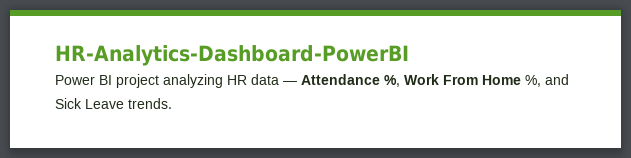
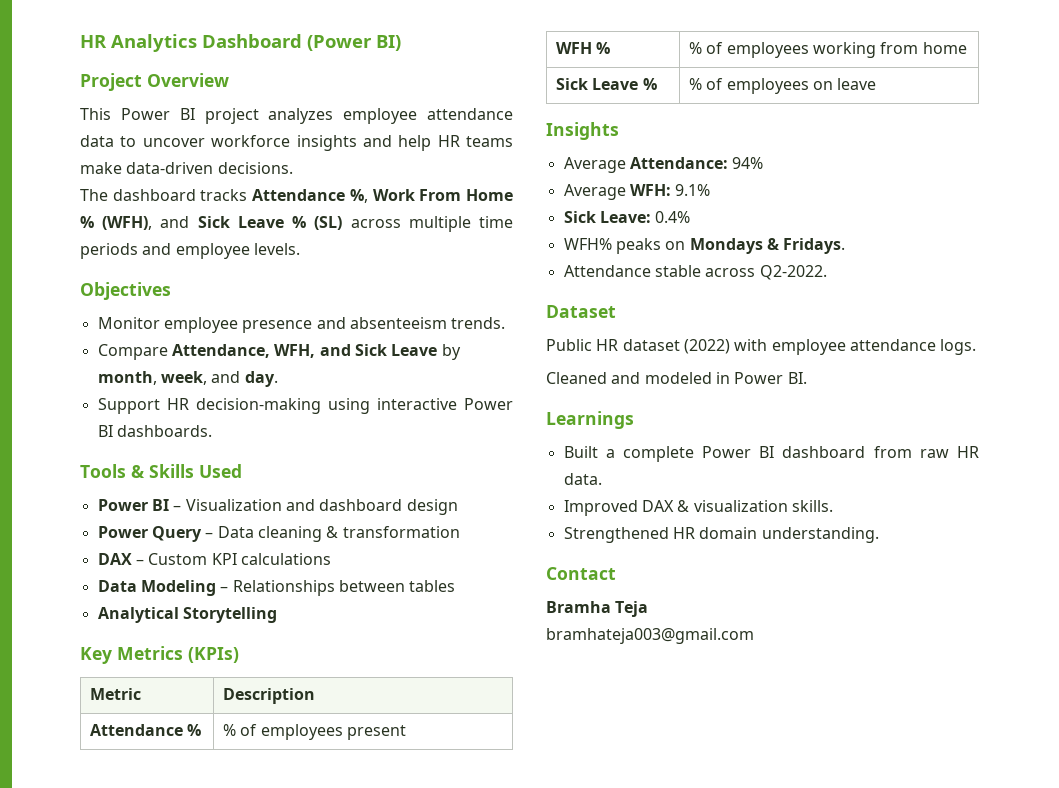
- HR-Analytics-Dashboard-PowerBI
- Power BI project analyzing HR data — Attendance %, Work From Home %, and Sick Leave trends.
+ HR Analytics Dashboard (Power BI)
+ Project Overview
+ This Power BI project analyzes employee attendance data to uncover workforce insights and help HR teams make data-driven decisions.
+ The dashboard tracks Attendance %, Work From Home % (WFH), and Sick Leave % (SL) across multiple time periods and employee levels.
+ Objectives
+ Monitor employee presence and absenteeism trends.
+ Compare Attendance, WFH, and Sick Leave by month, week, and day.
+ Support HR decision-making using interactive Power BI dashboards.
+ Tools & Skills Used
+ Power BI – Visualization and dashboard design
+ Power Query – Data cleaning & transformation
+ DAX – Custom KPI calculations
+ Data Modeling – Relationships between tables
+ Analytical Storytelling
+ Key Metrics (KPIs)
+ Metric | Description
+ Attendance % | % of employees present
+ WFH % | % of employees working from home
+ Sick Leave % | % of employees on leave
+ Insights
+ Average Attendance: 94%
+ Average WFH: 9.1%
+ Sick Leave: 0.4%
+ WFH% peaks on Mondays & Fridays.
+ Attendance stable across Q2-2022.
+ Dataset
+ Public HR dataset (2022) with employee attendance logs.
+ Cleaned and modeled in Power BI.
+ Learnings
+ Built a complete Power BI dashboard from raw HR data.
+ Improved DAX & visualization skills.
+ Strengthened HR domain understanding.
+ Contact
+ Bramha Teja
+ bramhateja003@gmail.com

